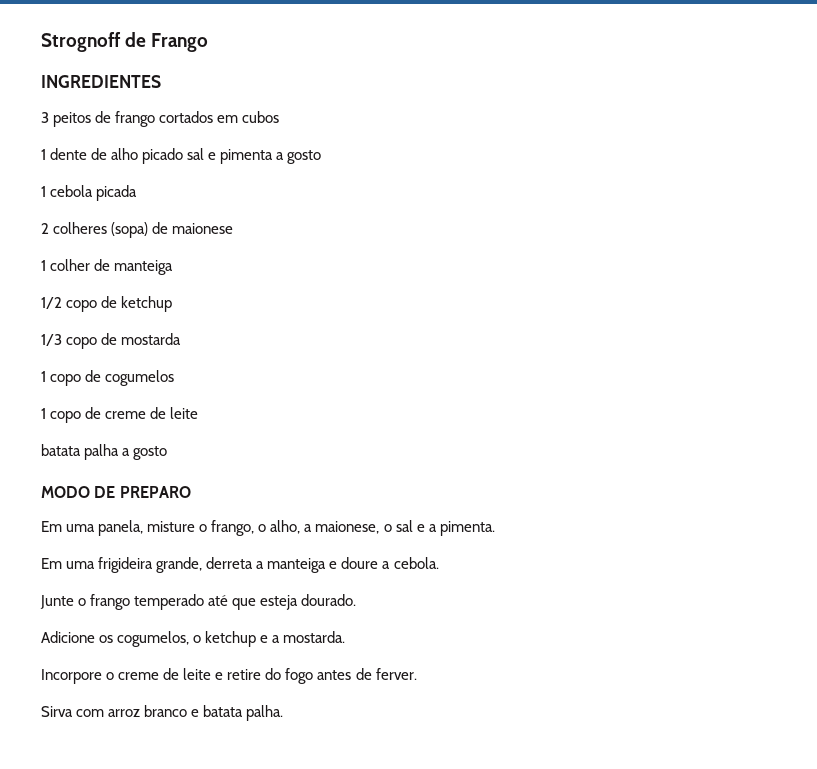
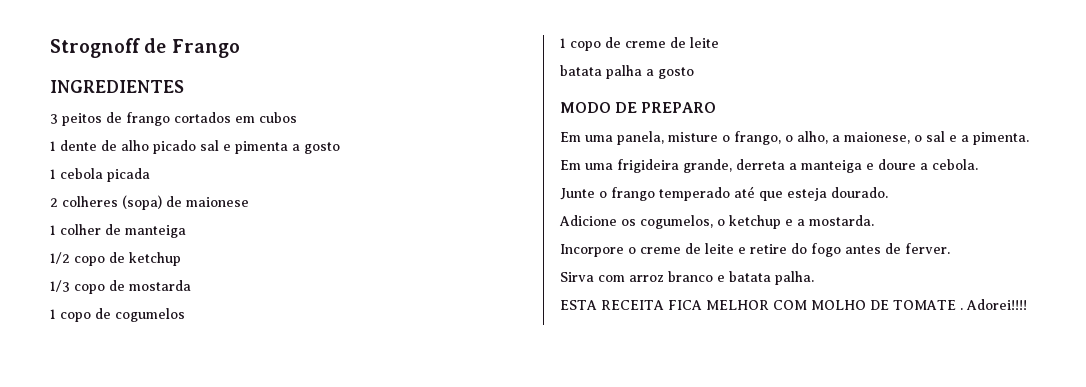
+ ESTA RECEITA FICA MELHOR COM MOLHO DE TOMATE . Adorei!!!!

